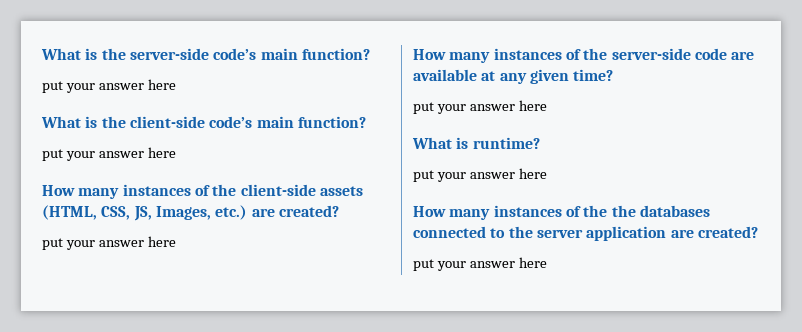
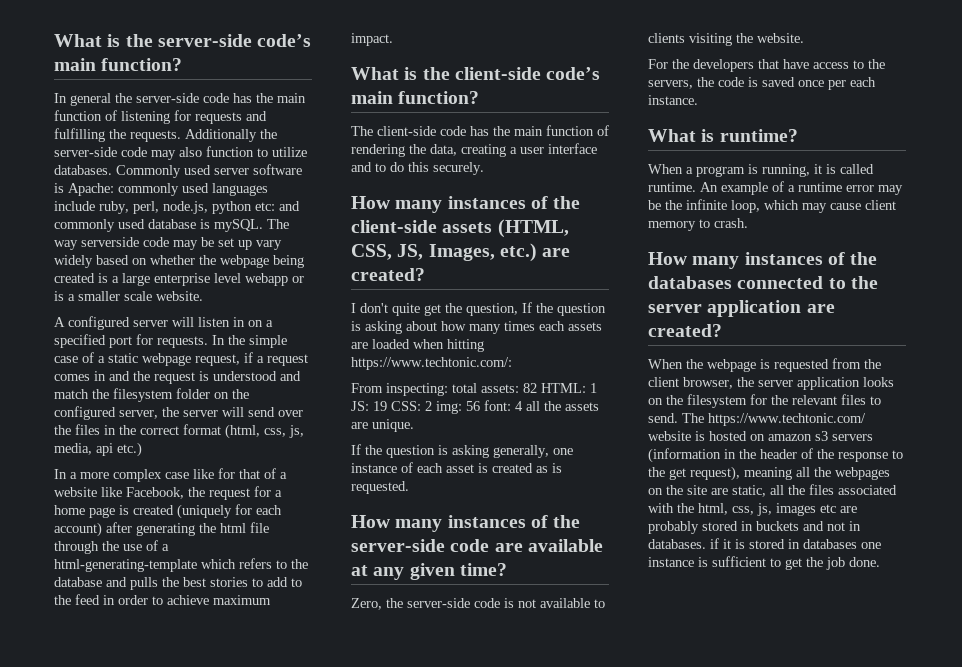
  What is the server-side code’s main function?
- put your answer here
+ In general the server-side code has the main function of listening for requests and fulfilling the requests. Additionally the server-side code may also function to utilize databases. Commonly used server software is Apache: commonly used languages include ruby, perl, node.js, python etc: and commonly used database is mySQL. The way serverside code may be set up vary widely based on whether the webpage being created is a large enterprise level webapp or is a smaller scale website.
+ A configured server will listen in on a specified port for requests. In the simple case of a static webpage request, if a request comes in and the request is understood and match the filesystem folder on the configured server, the server will send over the files in the correct format (html, css, js, media, api etc.)
+ In a more complex case like for that of a website like Facebook, the request for a home page is created (uniquely for each account) after generating the html file through the use of a html-generating-template which refers to the database and pulls the best stories to add to the feed in order to achieve maximum impact.
  What is the client-side code’s main function?
- put your answer here
+ The client-side code has the main function of rendering the data, creating a user interface and to do this securely.
  How many instances of the client-side assets (HTML, CSS, JS, Images, etc.) are created?
- put your answer here
+ I don't quite get the question, If the question is asking about how many times each assets are loaded when hitting https://www.techtonic.com/:
+ From inspecting: total assets: 82 HTML: 1 JS: 19 CSS: 2 img: 56 font: 4 all the assets are unique.
+ If the question is asking generally, one instance of each asset is created as is requested.
  How many instances of the server-side code are available at any given time?
- put your answer here
+ Zero, the server-side code is not available to clients visiting the website.
+ For the developers that have access to the servers, the code is saved once per each instance.
  What is runtime?
- put your answer here
- How many instances of the the databases connected to the server application are created?
- put your answer here
+ When a program is running, it is called runtime. An example of a runtime error may be the infinite loop, which may cause client memory to crash.
+ How many instances of the databases connected to the server application are created?
+ When the webpage is requested from the client browser, the server application looks on the filesystem for the relevant files to send. The https://www.techtonic.com/ website is hosted on amazon s3 servers (information in the header of the response to the get request), meaning all the webpages on the site are static, all the files associated with the html, css, js, images etc are probably stored in buckets and not in databases. if it is stored in databases one instance is sufficient to get the job done.

